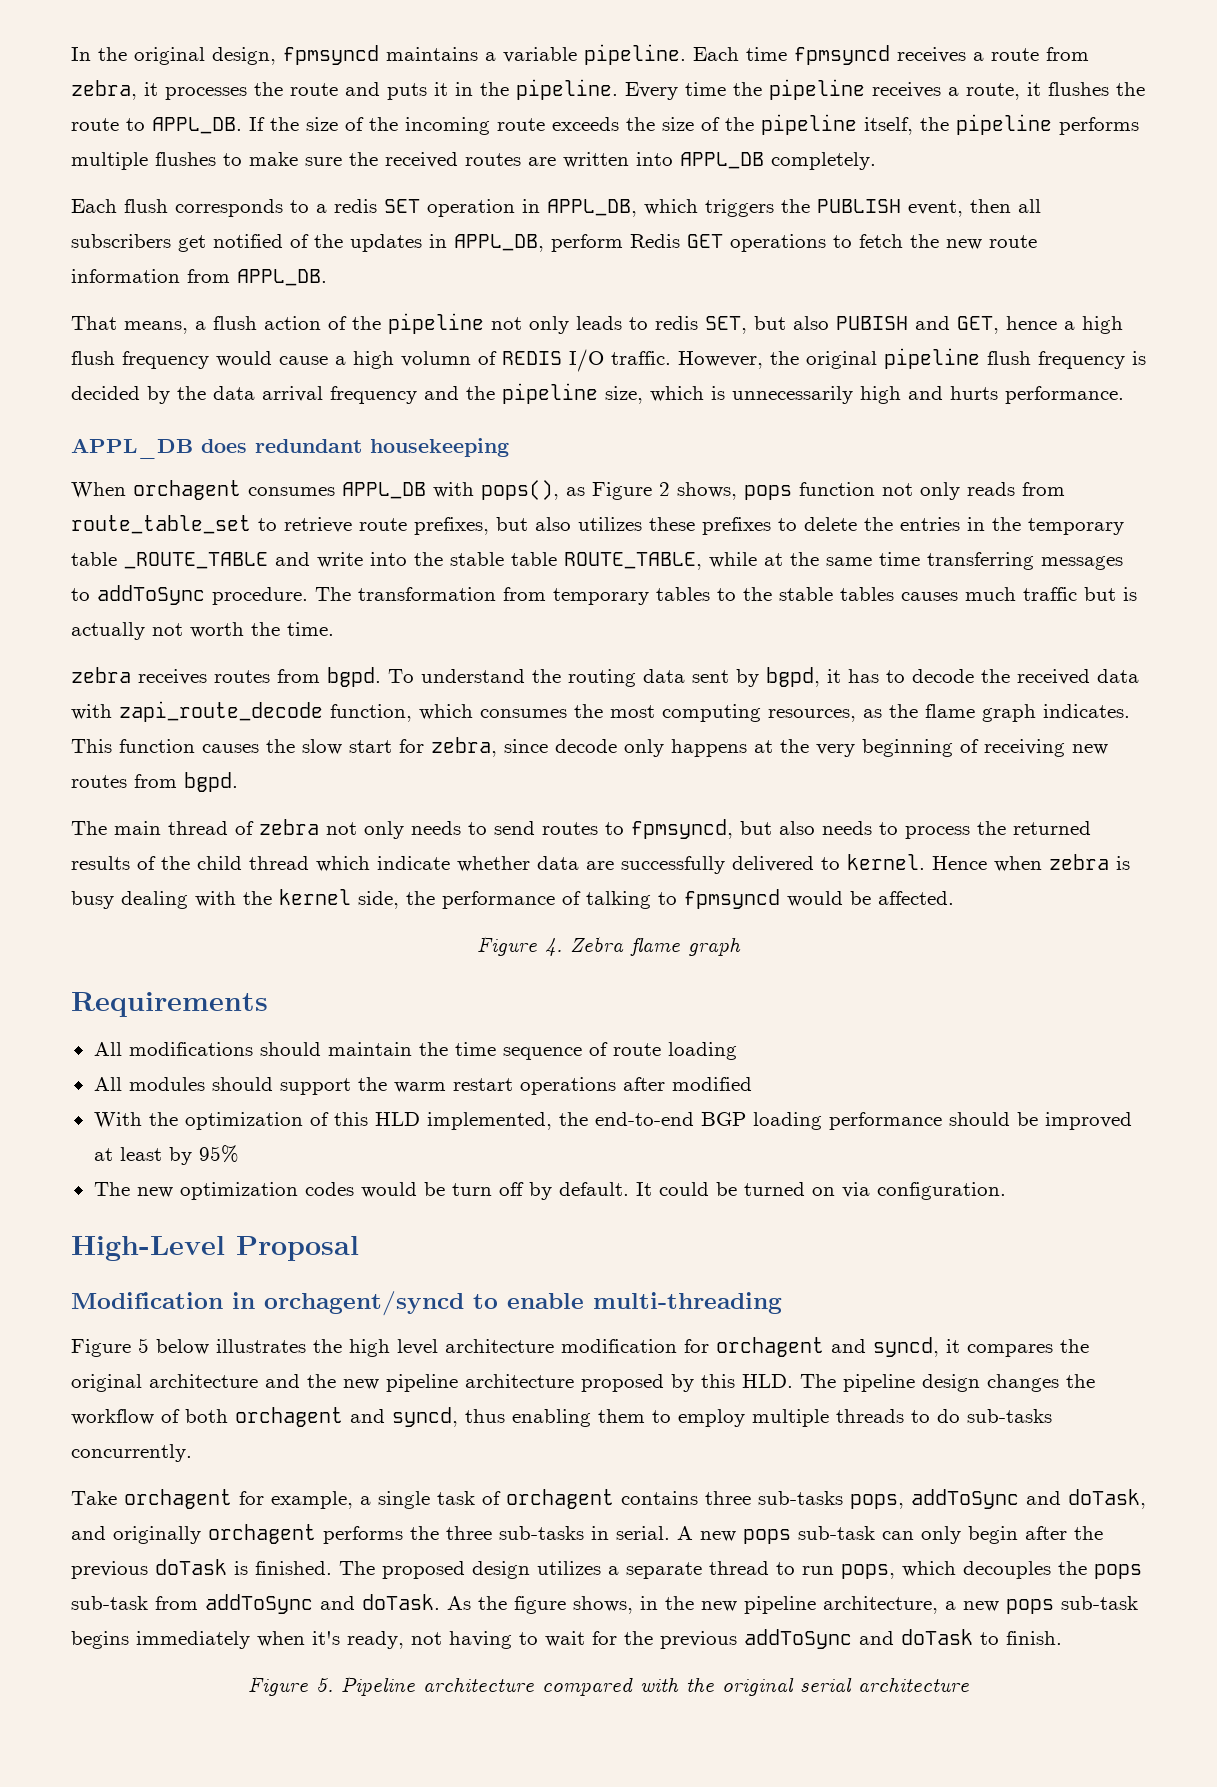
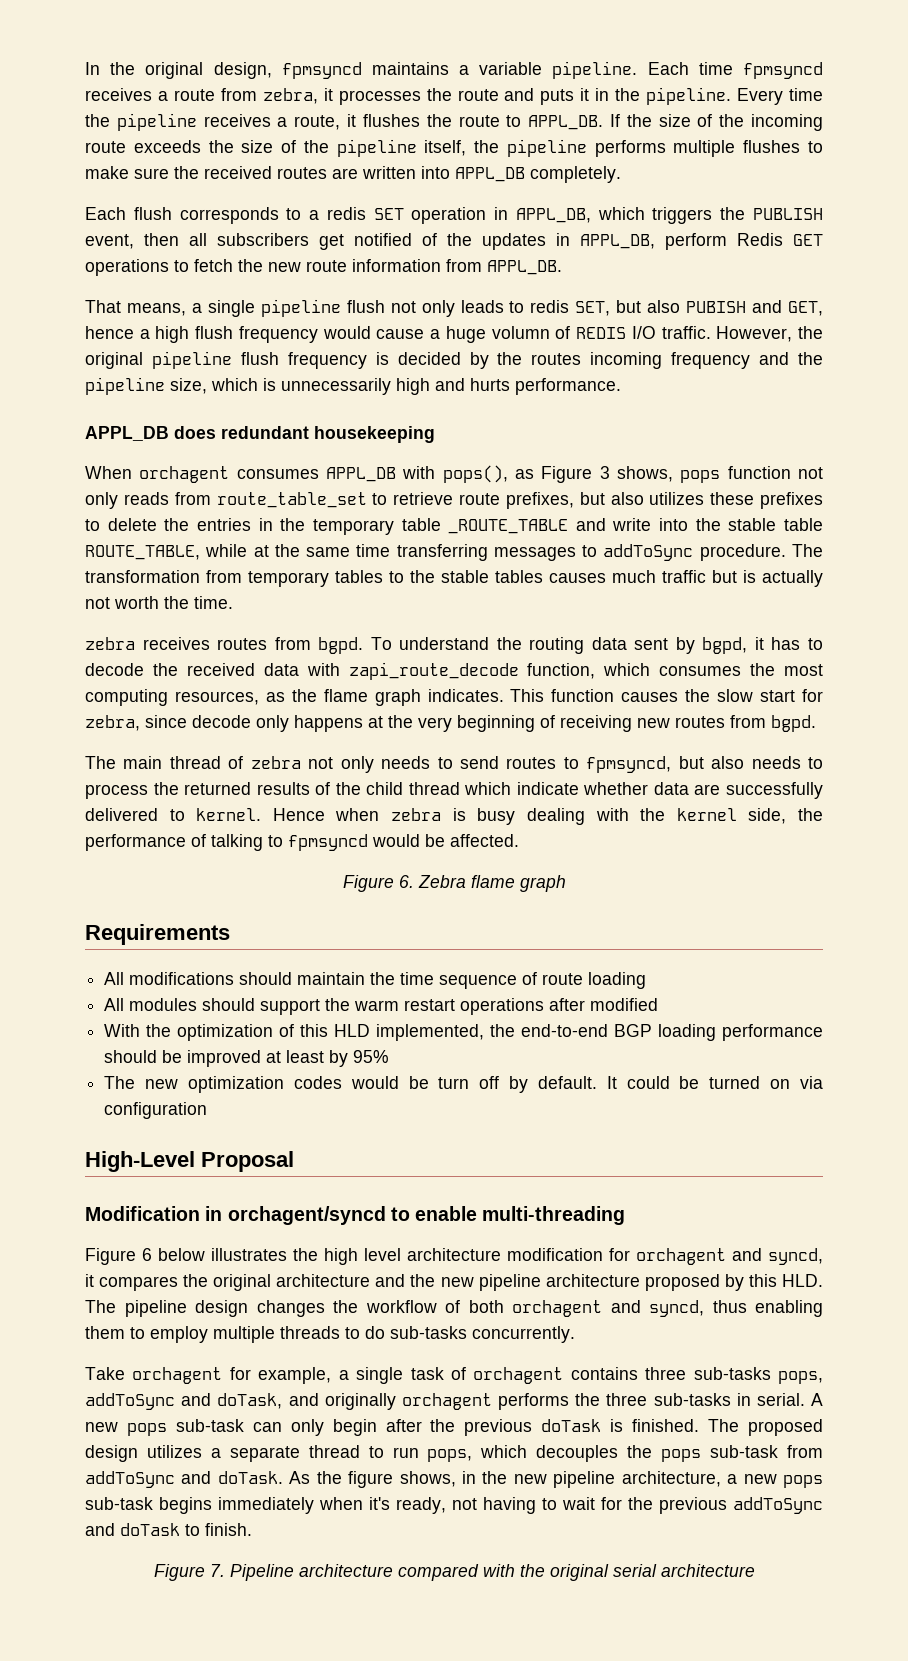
- That means, a flush action of the pipeline not only leads to redis SET, but also PUBISH and GET, hence a high flush frequency would cause a high volumn of REDIS I/O traffic.
+ That means, a single pipeline flush not only leads to redis SET, but also PUBISH and GET, hence a high flush frequency would cause a huge volumn of REDIS I/O traffic.
- However, the original pipeline flush frequency is decided by the data arrival frequency and the pipeline size, which is unnecessarily high and hurts performance.
+ However, the original pipeline flush frequency is decided by the routes incoming frequency and the pipeline size, which is unnecessarily high and hurts performance.
- When orchagent consumes APPL_DB with pops(), as Figure 2 shows, pops function not only reads from route_table_set to retrieve route prefixes, but also utilizes these prefixes to delete the entries in the temporary table _ROUTE_TABLE and write into the stable table ROUTE_TABLE, while at the same time transferring messages to addToSync procedure.
+ When orchagent consumes APPL_DB with pops(), as Figure 3 shows, pops function not only reads from route_table_set to retrieve route prefixes, but also utilizes these prefixes to delete the entries in the temporary table _ROUTE_TABLE and write into the stable table ROUTE_TABLE, while at the same time transferring messages to addToSync procedure.
- Figure 4. Zebra flame graph
+ Figure 6. Zebra flame graph
- It could be turned on via configuration.
+ It could be turned on via configuration
- Figure 5 below illustrates the high level architecture modification for orchagent and syncd, it compares the original architecture and the new pipeline architecture proposed by this HLD. The pipeline design changes the workflow of both orchagent and syncd, thus enabling them to employ multiple threads to do sub-tasks concurrently.
+ Figure 6 below illustrates the high level architecture modification for orchagent and syncd, it compares the original architecture and the new pipeline architecture proposed by this HLD. The pipeline design changes the workflow of both orchagent and syncd, thus enabling them to employ multiple threads to do sub-tasks concurrently.
- Figure 5. Pipeline architecture compared with the original serial architecture
+ Figure 7. Pipeline architecture compared with the original serial architecture

